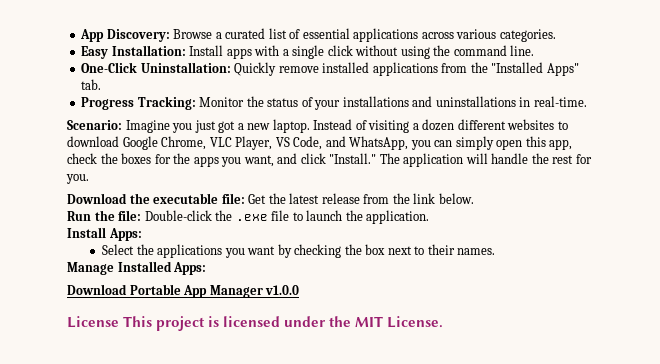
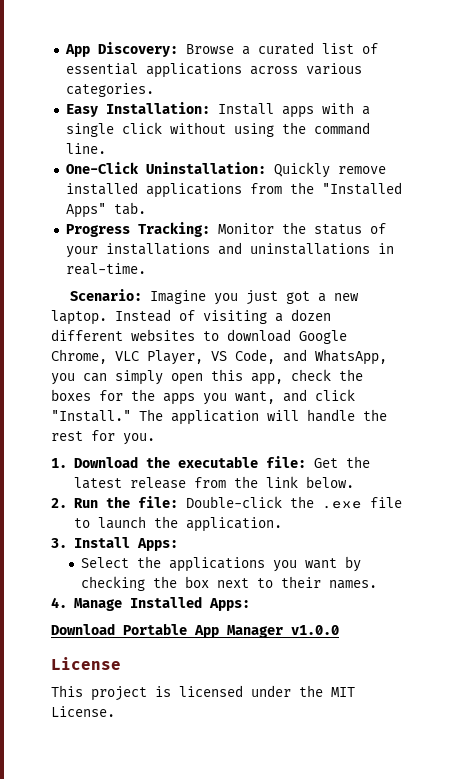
- Download the executable file: Get the latest release from the link below.
+ 1. Download the executable file: Get the latest release from the link below.
- Run the file: Double-click the .exe file to launch the application.
+ 2. Run the file: Double-click the .exe file to launch the application.
- Install Apps:
+ 3. Install Apps:
- Manage Installed Apps:
+ 4. Manage Installed Apps:
- License This project is licensed under the MIT License.
+ License
+ This project is licensed under the MIT License.

